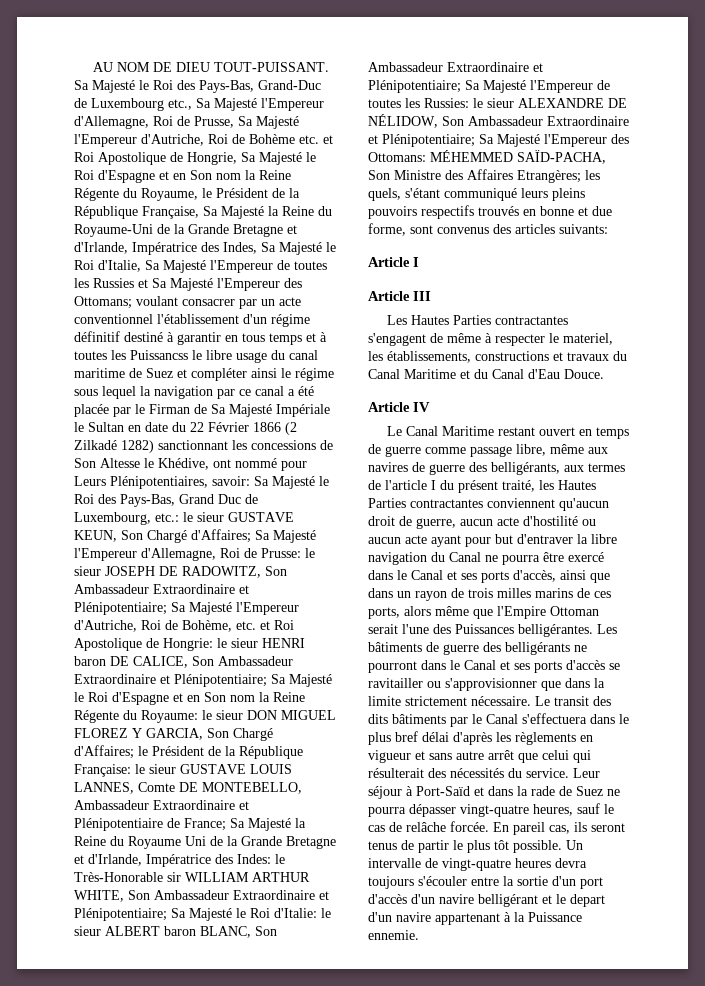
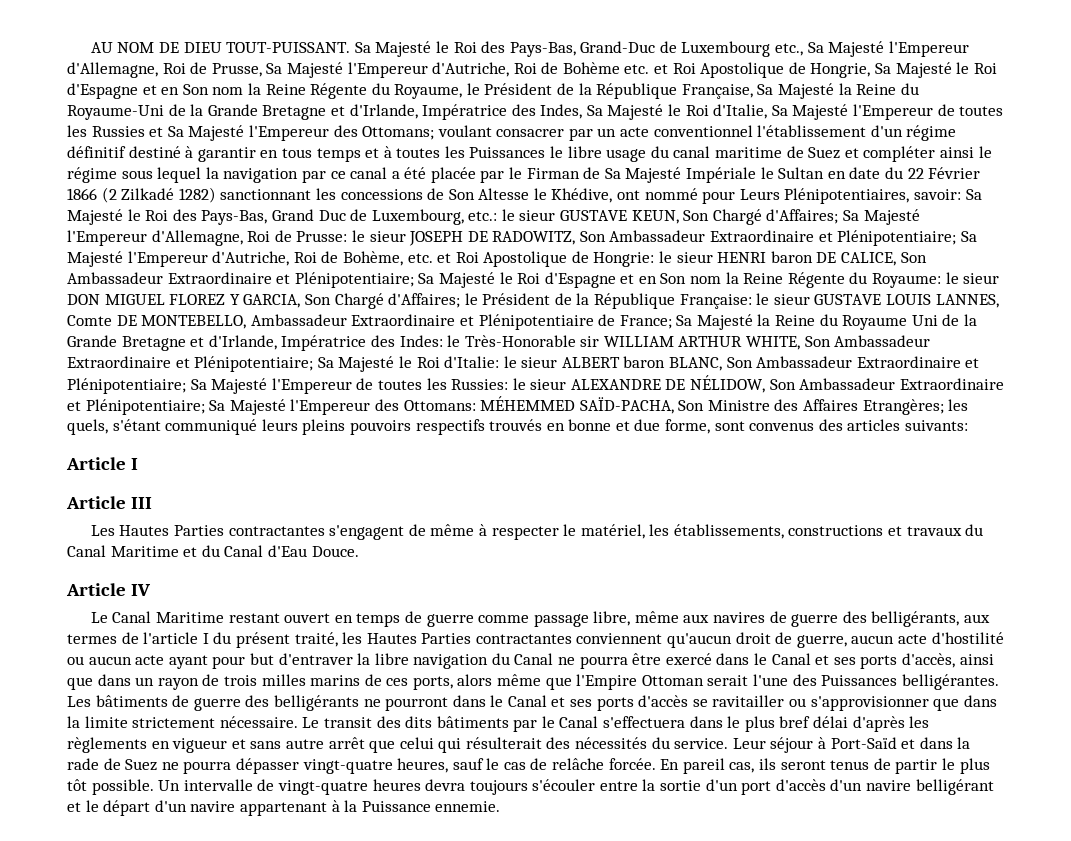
- voulant consacrer par un acte conventionnel l'établissement d'un régime définitif destiné à garantir en tous temps et à toutes les Puissancss le libre usage du canal maritime de Suez et compléter ainsi le régime sous lequel la navigation par ce canal a été placée par le Firman de Sa Majesté Impériale le Sultan en date du 22 Février 1866 (2 Zilkadé 1282) sanctionnant les concessions de Son Altesse le Khédive, ont nommé pour Leurs Plénipotentiaires, savoir:
+ voulant consacrer par un acte conventionnel l'établissement d'un régime définitif destiné à garantir en tous temps et à toutes les Puissances le libre usage du canal maritime de Suez et compléter ainsi le régime sous lequel la navigation par ce canal a été placée par le Firman de Sa Majesté Impériale le Sultan en date du 22 Février 1866 (2 Zilkadé 1282) sanctionnant les concessions de Son Altesse le Khédive, ont nommé pour Leurs Plénipotentiaires, savoir:
- Les Hautes Parties contractantes s'engagent de même à respecter le materiel, les établissements, constructions et travaux du Canal Maritime et du Canal d'Eau Douce.
+ Les Hautes Parties contractantes s'engagent de même à respecter le matériel, les établissements, constructions et travaux du Canal Maritime et du Canal d'Eau Douce.
- Un intervalle de vingt-quatre heures devra toujours s'écouler entre la sortie d'un port d'accès d'un navire belligérant et le depart d'un navire appartenant à la Puissance ennemie.
+ Un intervalle de vingt-quatre heures devra toujours s'écouler entre la sortie d'un port d'accès d'un navire belligérant et le départ d'un navire appartenant à la Puissance ennemie.

